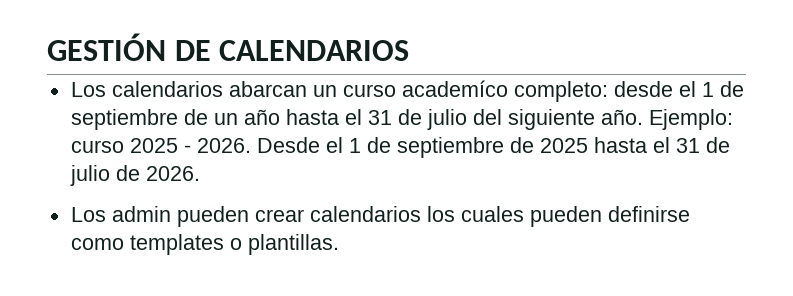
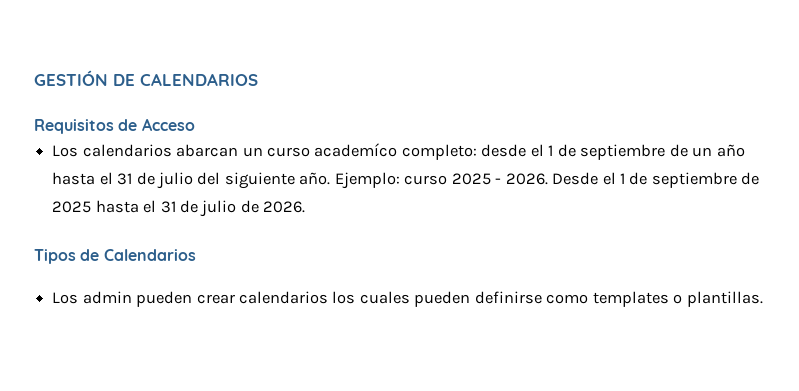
+ Requisitos de Acceso
+ Tipos de Calendarios

